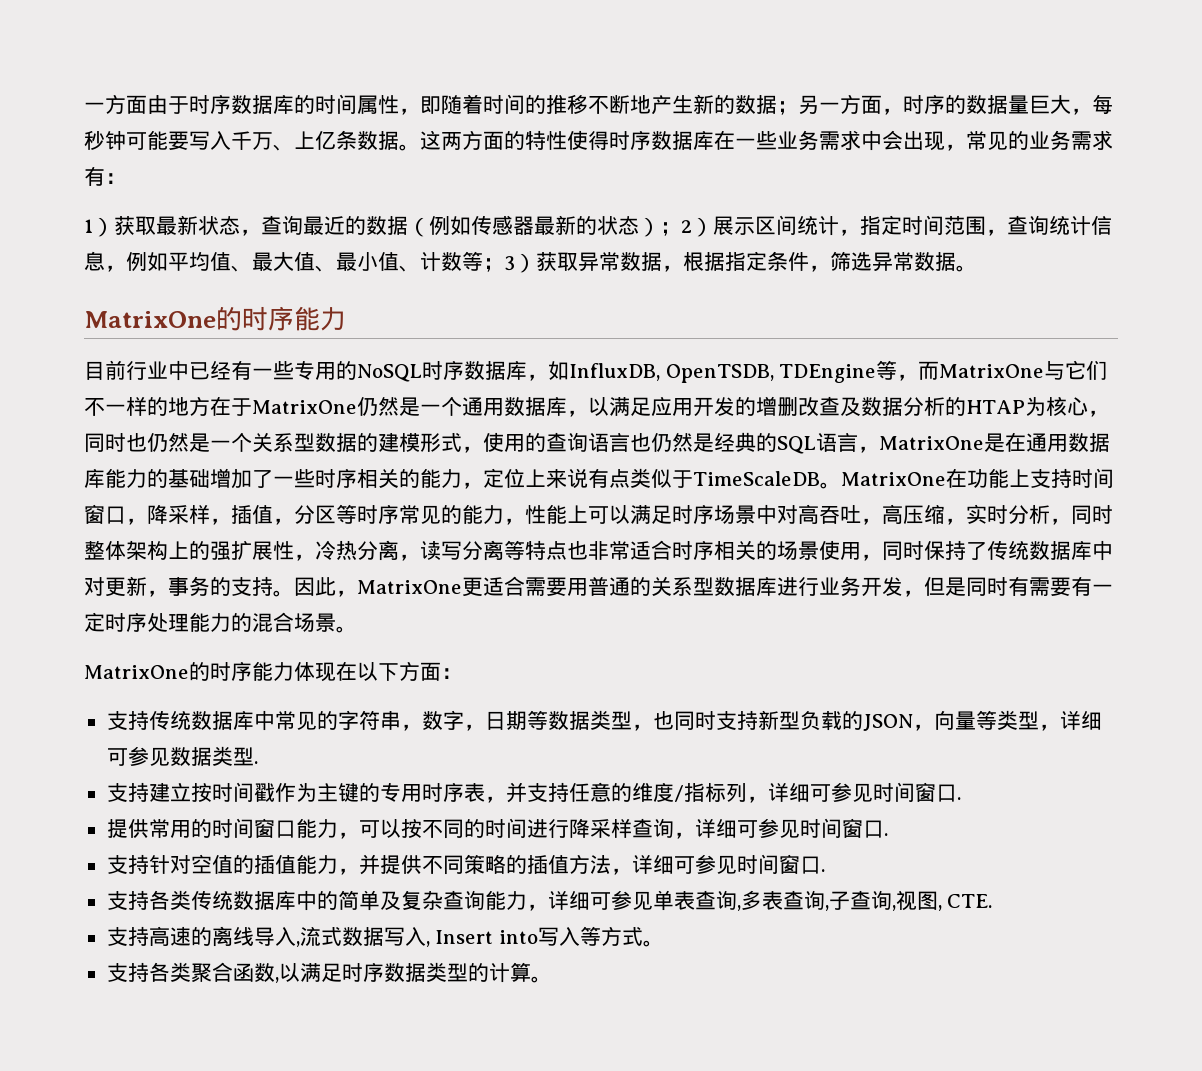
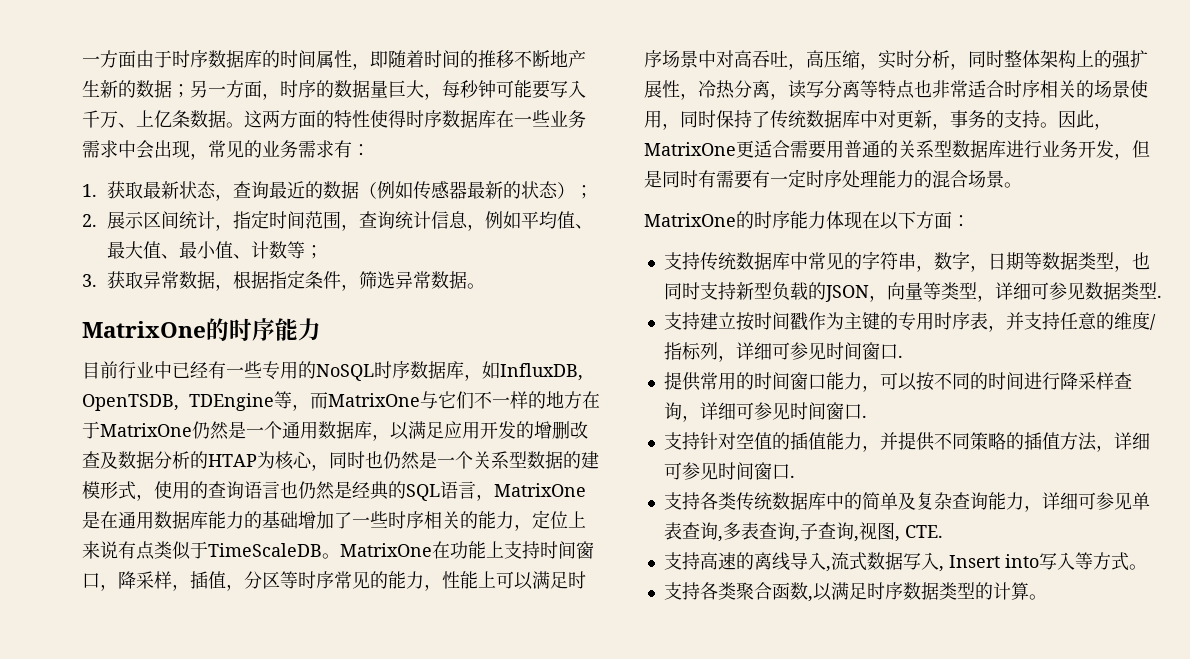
- 1）获取最新状态，查询最近的数据（例如传感器最新的状态）；2）展示区间统计，指定时间范围，查询统计信息，例如平均值、最大值、最小值、计数等；3）获取异常数据，根据指定条件，筛选异常数据。
+ 1.获取最新状态，查询最近的数据（例如传感器最新的状态）；
+ 2.展示区间统计，指定时间范围，查询统计信息，例如平均值、最大值、最小值、计数等；
+ 3.获取异常数据，根据指定条件，筛选异常数据。

